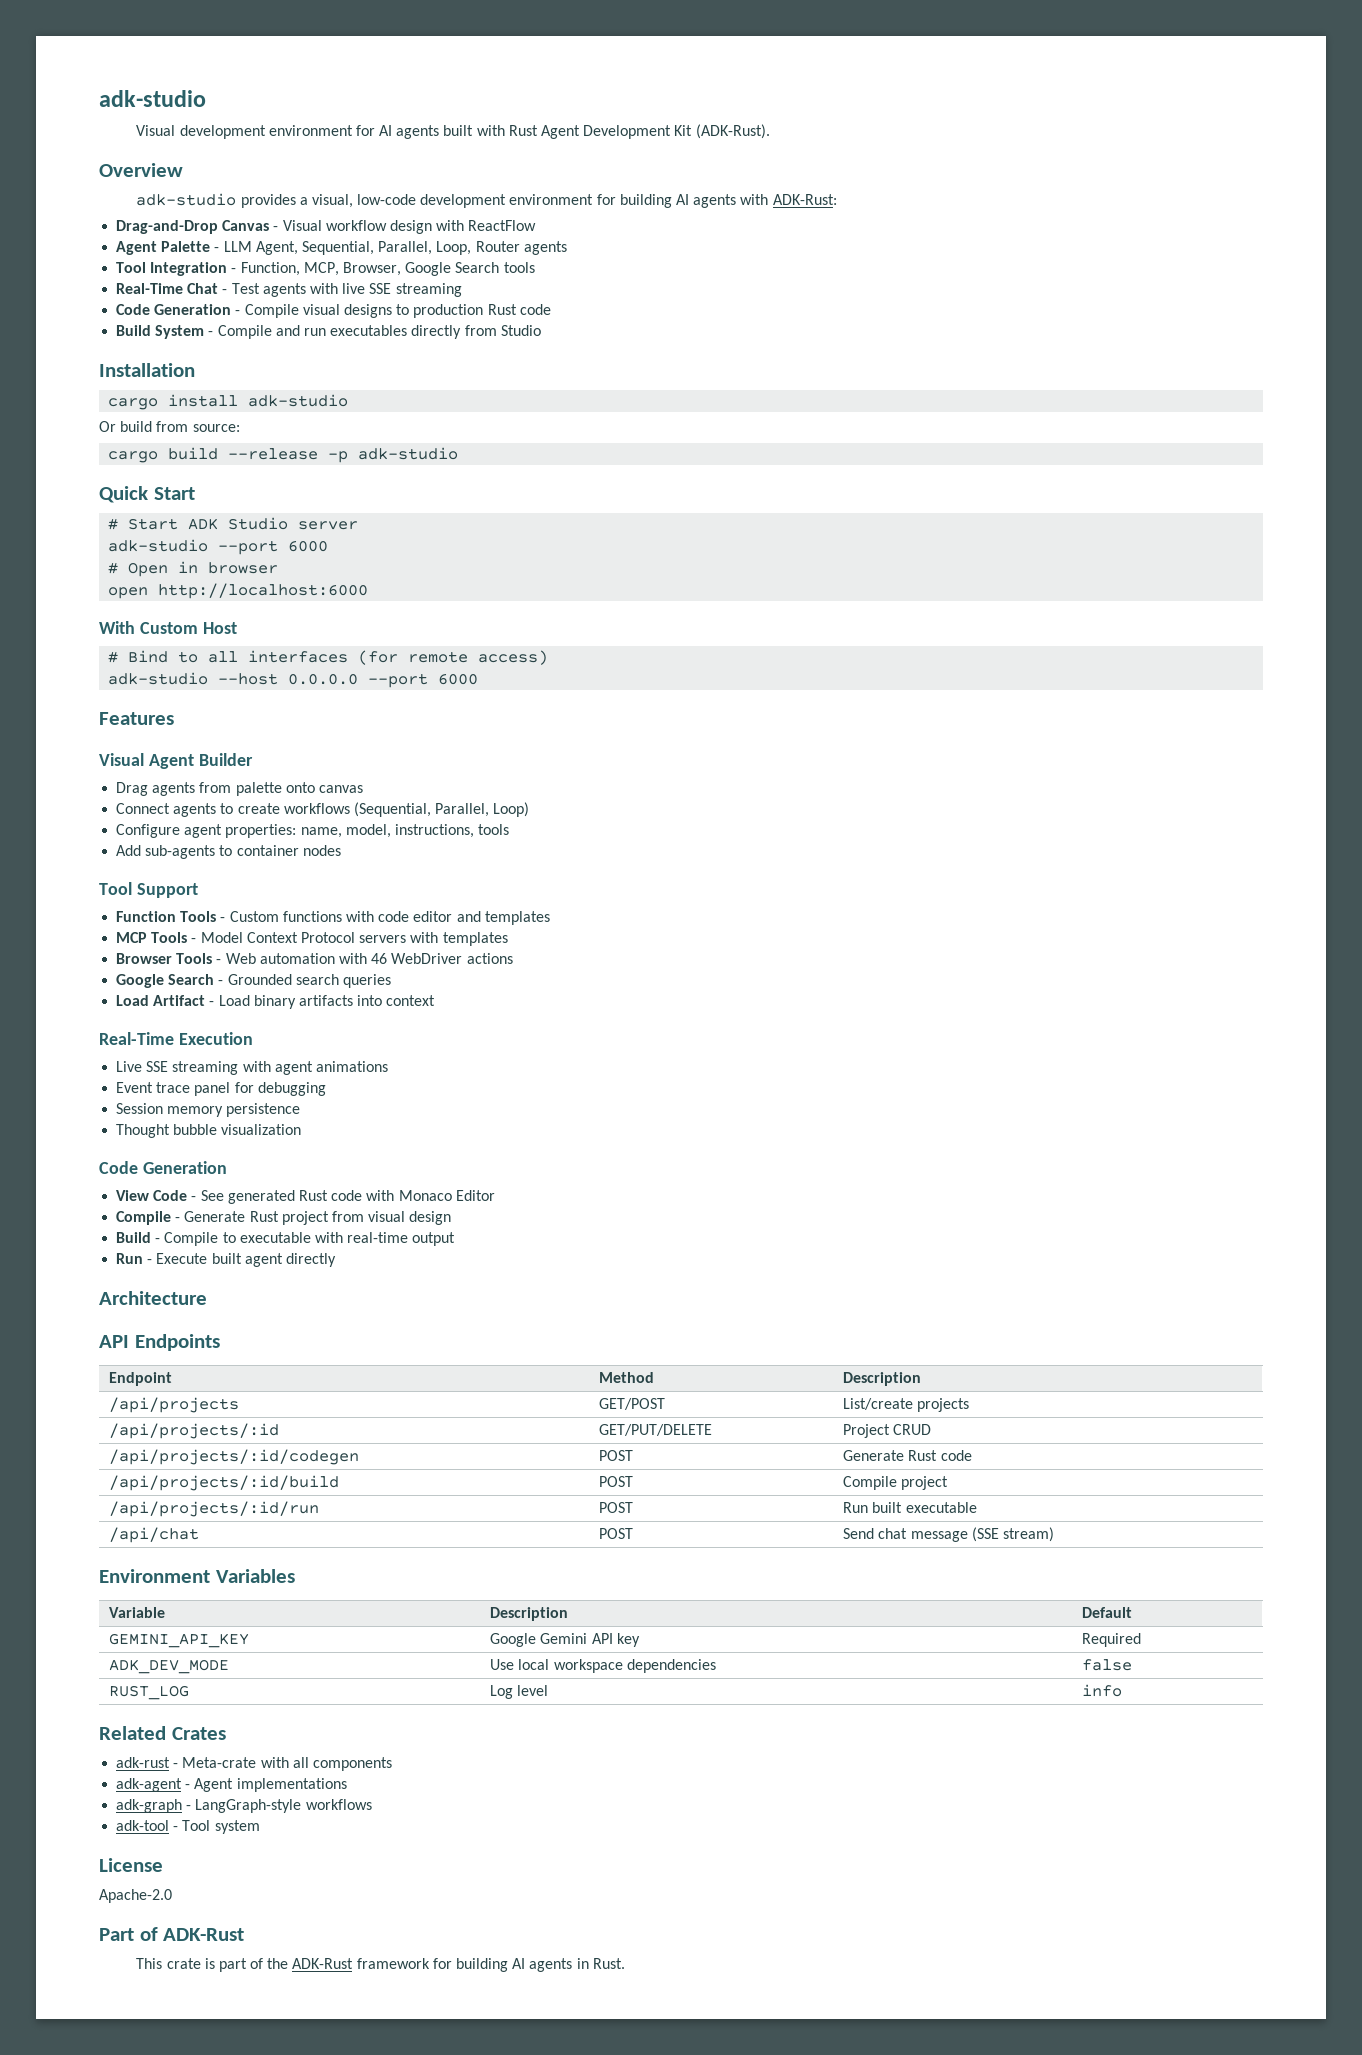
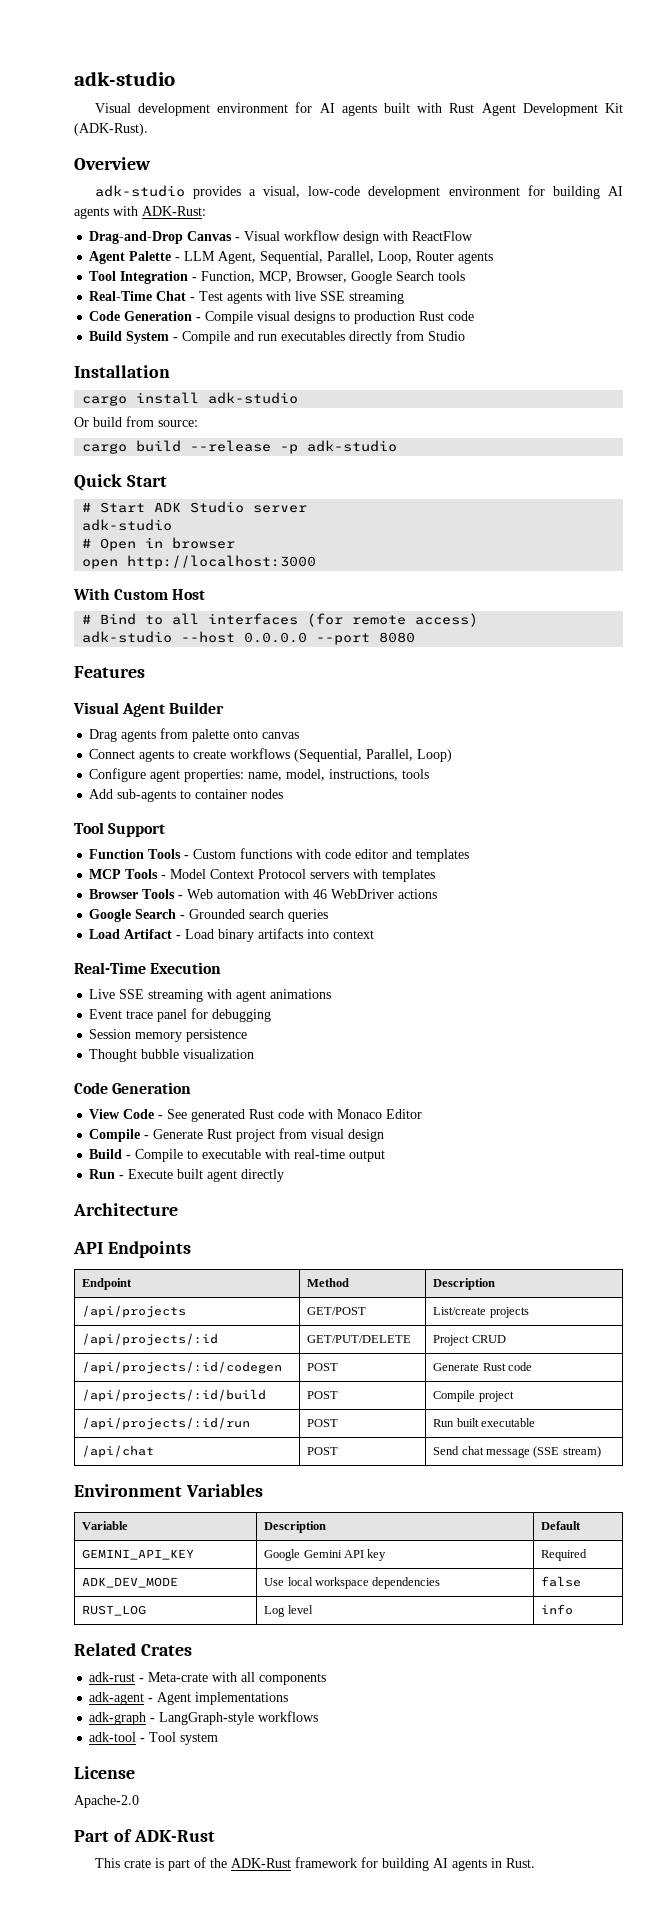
  # Start ADK Studio server
- adk-studio --port 6000
+ adk-studio
- open http://localhost:6000
+ open http://localhost:3000
- adk-studio --host 0.0.0.0 --port 6000
+ adk-studio --host 0.0.0.0 --port 8080

